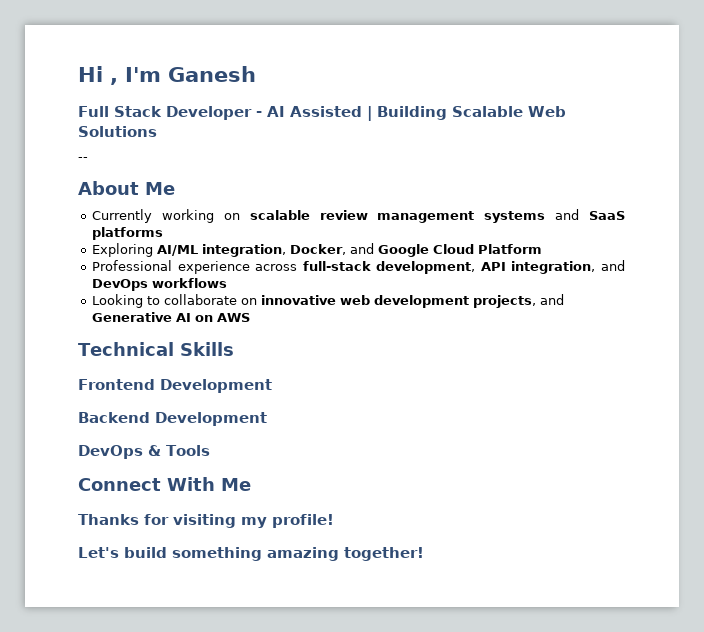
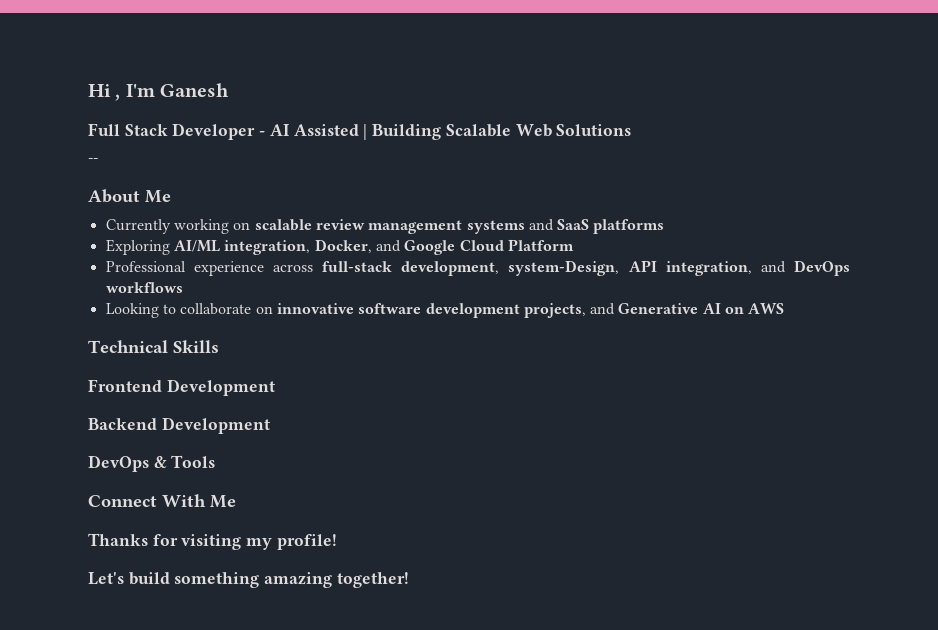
- Professional experience across full-stack development, API integration, and DevOps workflows
+ Professional experience across full-stack development, system-Design, API integration, and DevOps workflows
- Looking to collaborate on innovative web development projects, and Generative AI on AWS
+ Looking to collaborate on innovative software development projects, and Generative AI on AWS

